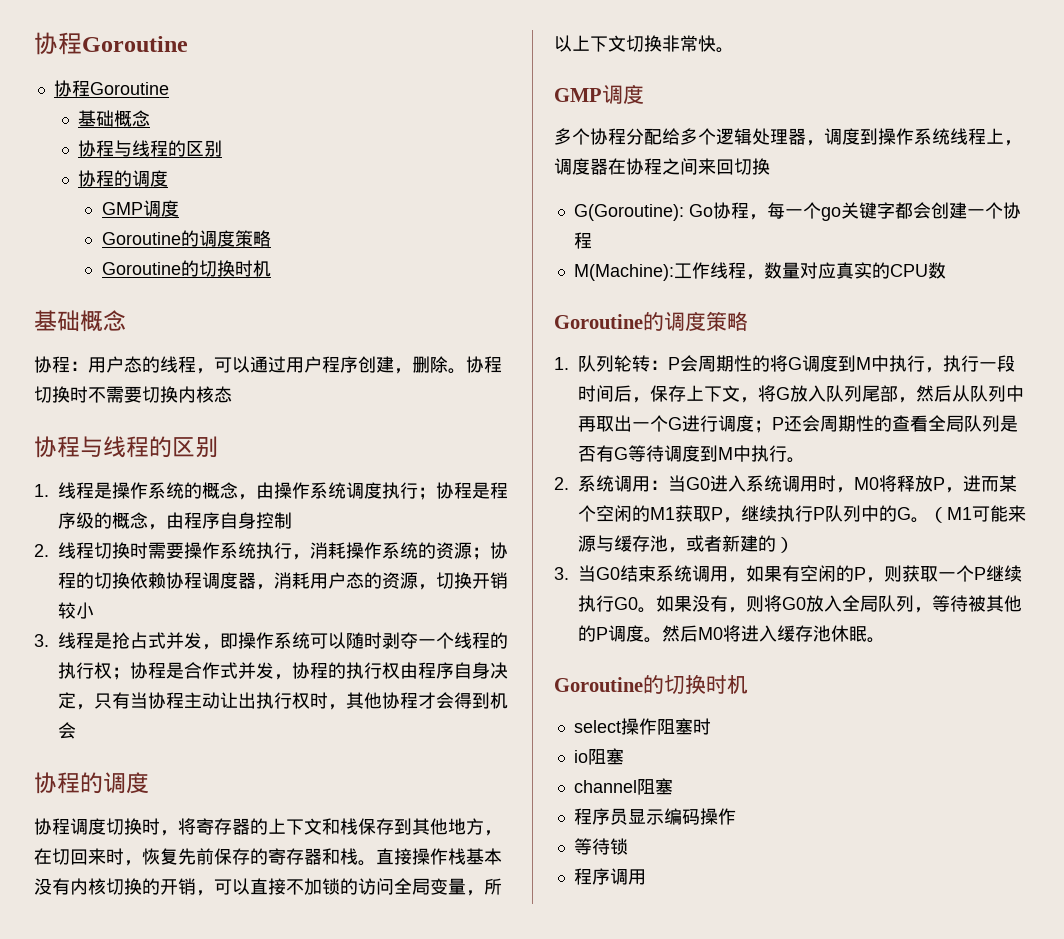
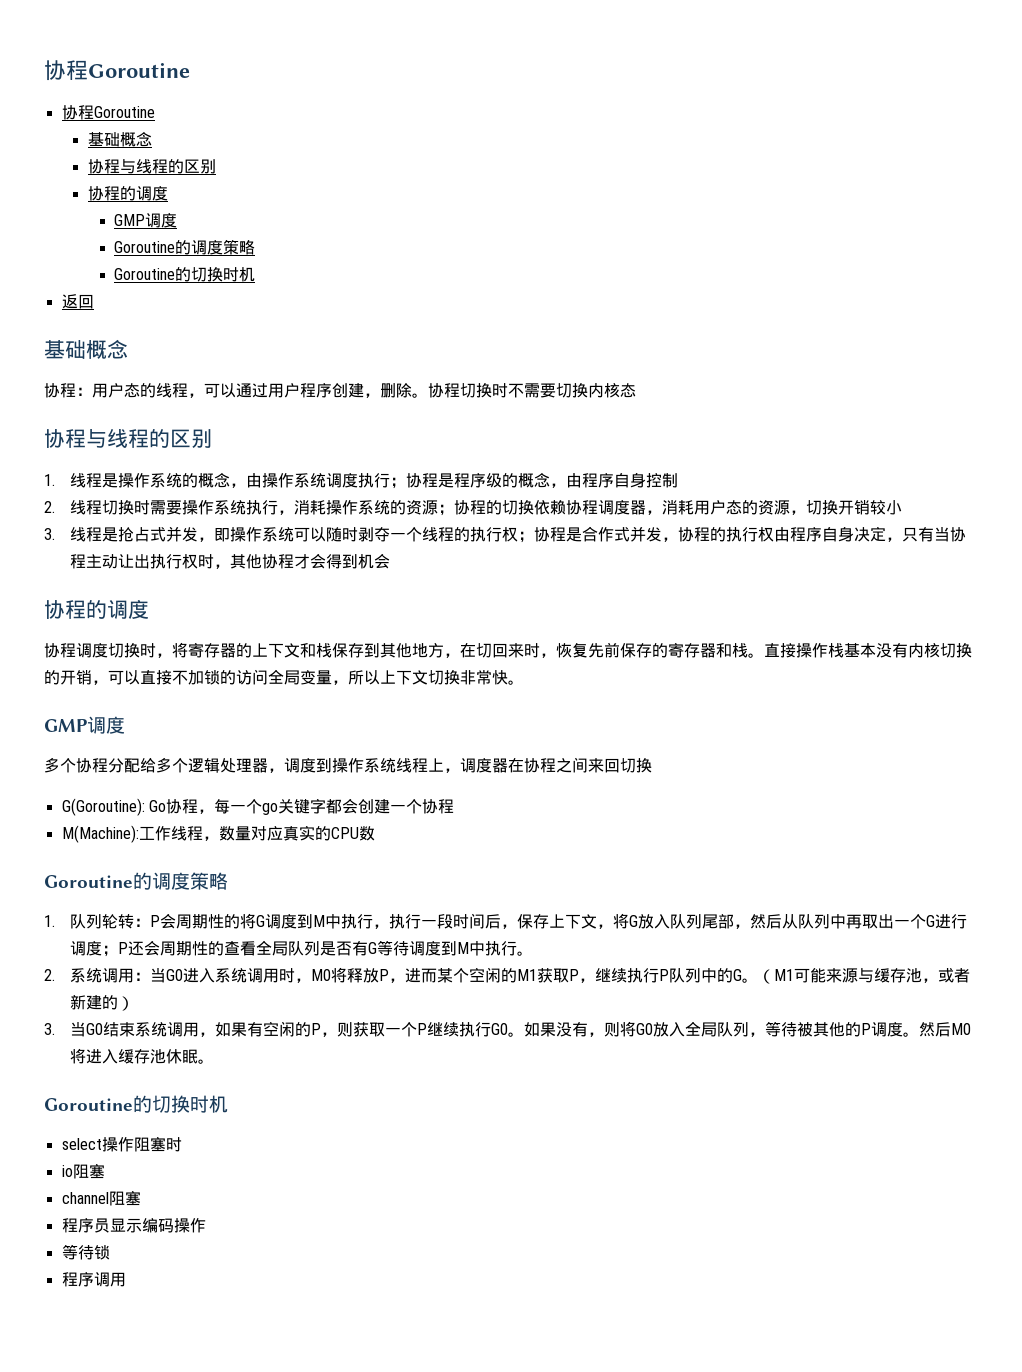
+ 返回

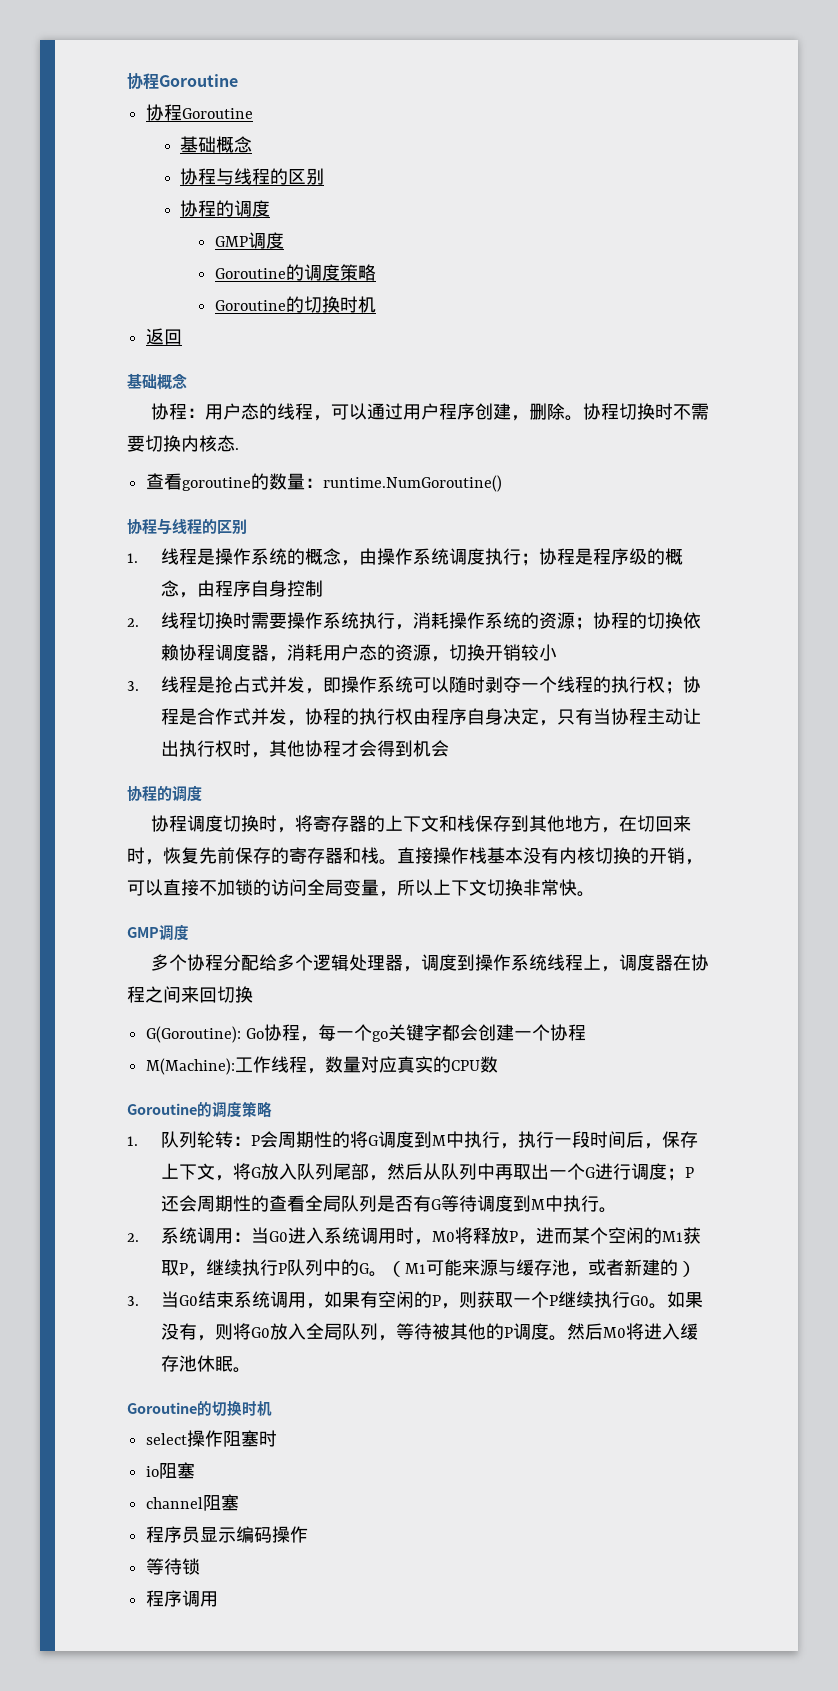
- 协程切换时不需要切换内核态
+ 协程切换时不需要切换内核态.
+ 查看goroutine的数量：runtime.NumGoroutine()

